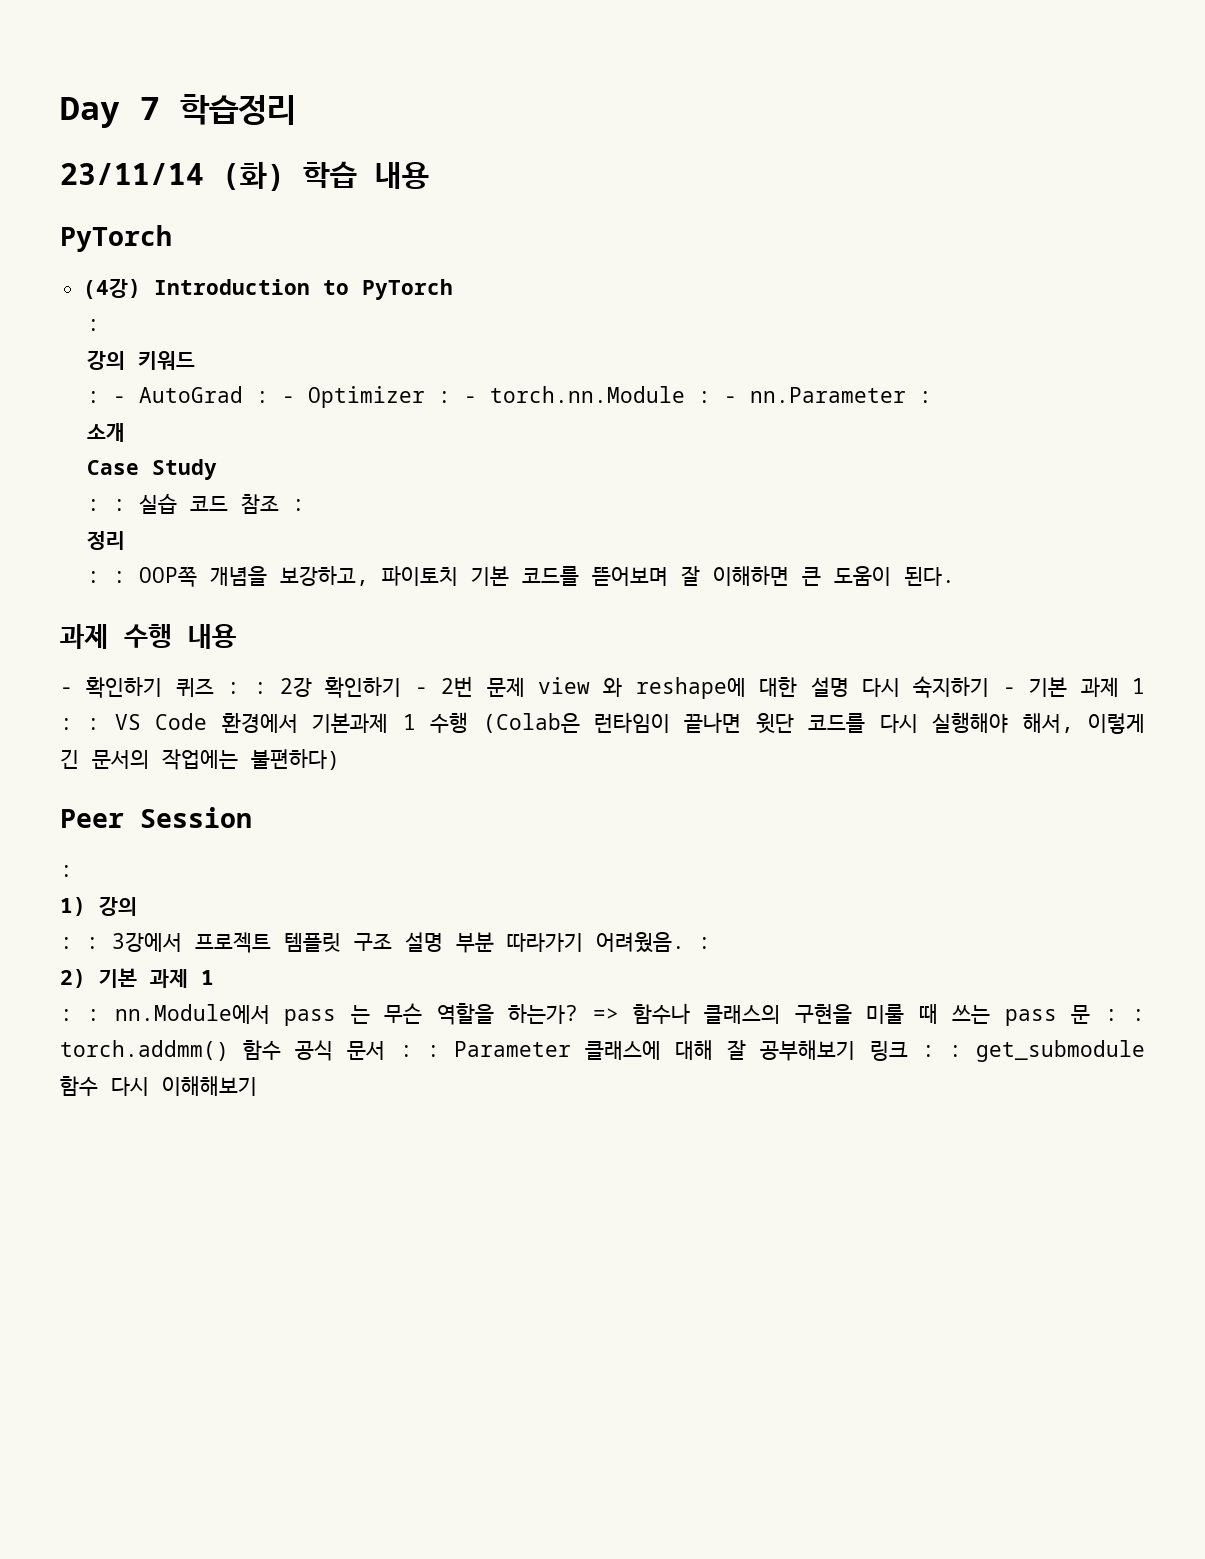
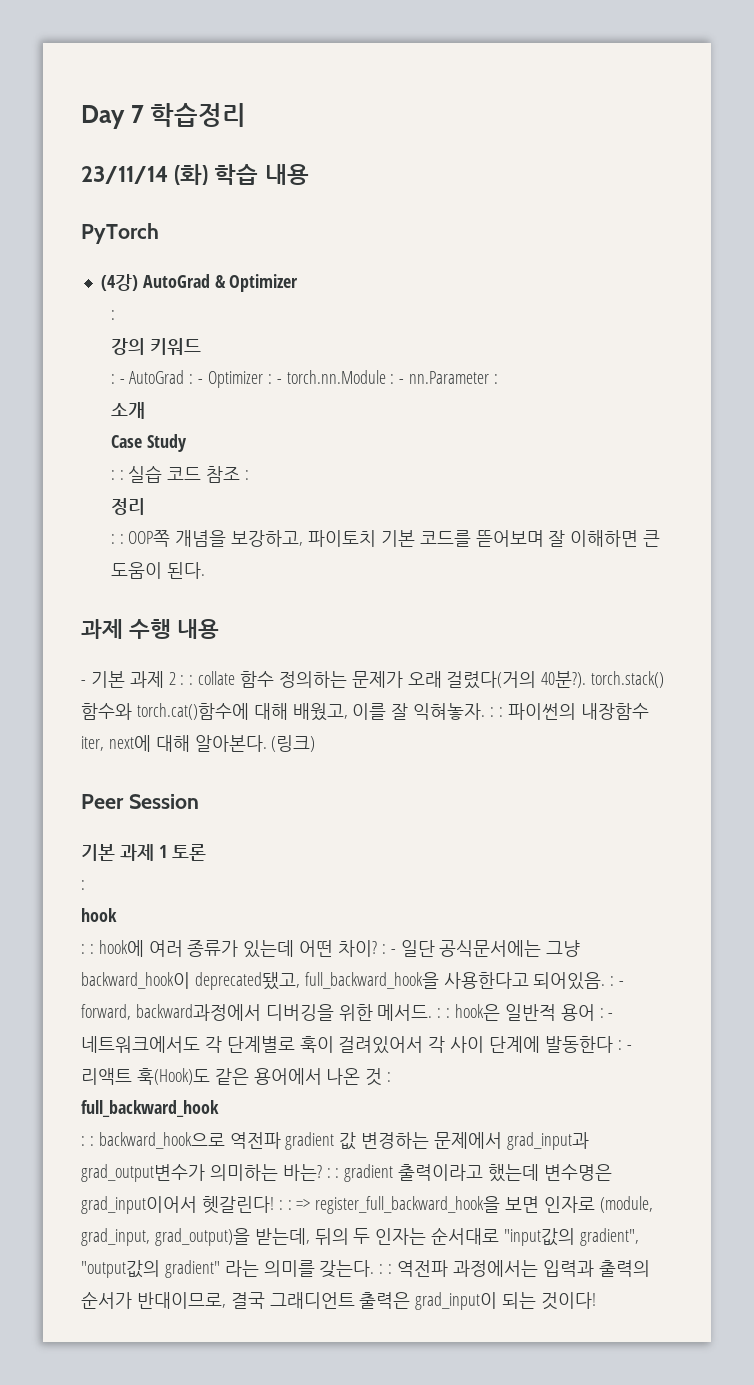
- (4강) Introduction to PyTorch
+ (4강) AutoGrad & Optimizer
- - 확인하기 퀴즈 : : 2강 확인하기 - 2번 문제 view 와 reshape에 대한 설명 다시 숙지하기 - 기본 과제 1 : : VS Code 환경에서 기본과제 1 수행 (Colab은 런타임이 끝나면 윗단 코드를 다시 실행해야 해서, 이렇게 긴 문서의 작업에는 불편하다)
+ - 기본 과제 2 : : collate 함수 정의하는 문제가 오래 걸렸다(거의 40분?). torch.stack() 함수와 torch.cat()함수에 대해 배웠고, 이를 잘 익혀놓자. : : 파이썬의 내장함수 iter, next에 대해 알아본다. (링크)
  Peer Session
+ 기본 과제 1 토론
  :
- 1) 강의
- : : 3강에서 프로젝트 템플릿 구조 설명 부분 따라가기 어려웠음. :
- 2) 기본 과제 1
- : : nn.Module에서 pass 는 무슨 역할을 하는가? => 함수나 클래스의 구현을 미룰 때 쓰는 pass 문 : : torch.addmm() 함수 공식 문서 : : Parameter 클래스에 대해 잘 공부해보기 링크 : : get_submodule 함수 다시 이해해보기
+ hook
+ : : hook에 여러 종류가 있는데 어떤 차이? : - 일단 공식문서에는 그냥 backward_hook이 deprecated됐고, full_backward_hook을 사용한다고 되어있음. : - forward, backward과정에서 디버깅을 위한 메서드. : : hook은 일반적 용어 : - 네트워크에서도 각 단계별로 훅이 걸려있어서 각 사이 단계에 발동한다 : - 리액트 훅(Hook)도 같은 용어에서 나온 것 :
+ full_backward_hook
+ : : backward_hook으로 역전파 gradient 값 변경하는 문제에서 grad_input과 grad_output변수가 의미하는 바는? : : gradient 출력이라고 했는데 변수명은 grad_input이어서 헷갈린다! : : => register_full_backward_hook을 보면 인자로 (module, grad_input, grad_output)을 받는데, 뒤의 두 인자는 순서대로 "input값의 gradient", "output값의 gradient" 라는 의미를 갖는다. : : 역전파 과정에서는 입력과 출력의 순서가 반대이므로, 결국 그래디언트 출력은 grad_input이 되는 것이다!

